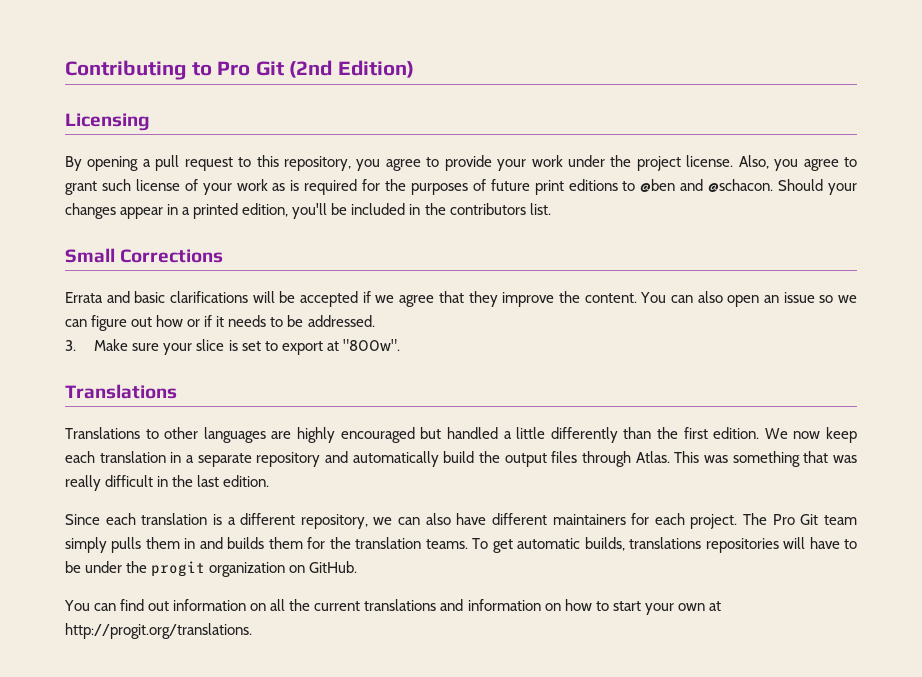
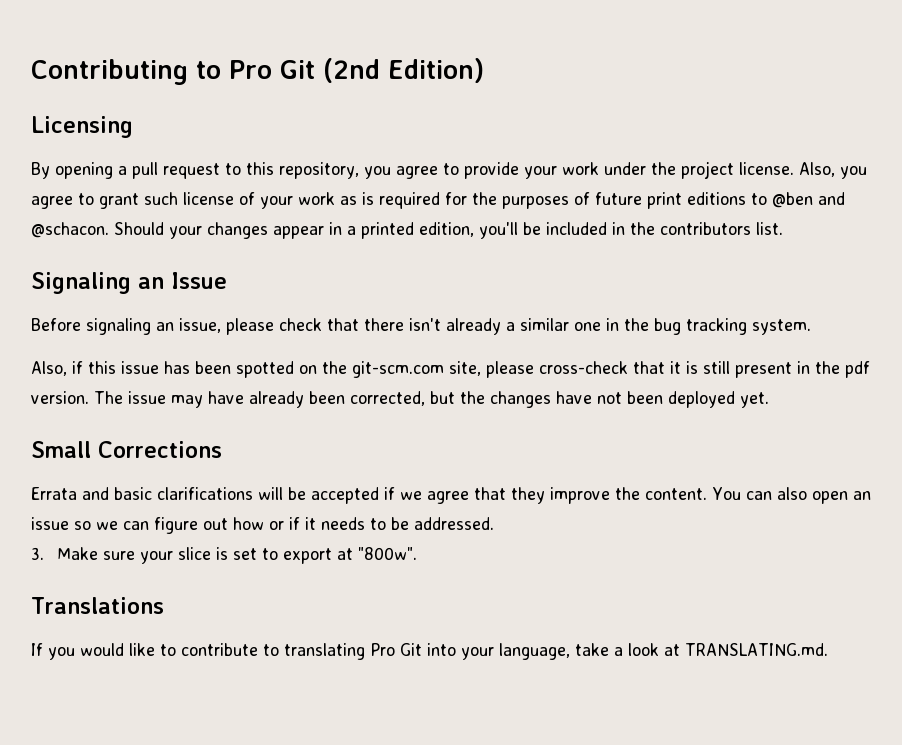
+ Signaling an Issue
+ Before signaling an issue, please check that there isn't already a similar one in the bug tracking system.
+ Also, if this issue has been spotted on the git-scm.com site, please cross-check that it is still present in the pdf version. The issue may have already been corrected, but the changes have not been deployed yet.
- Translations to other languages are highly encouraged but handled a little differently than the first edition. We now keep each translation in a separate repository and automatically build the output files through Atlas. This was something that was really difficult in the last edition.
- Since each translation is a different repository, we can also have different maintainers for each project. The Pro Git team simply pulls them in and builds them for the translation teams. To get automatic builds, translations repositories will have to be under the progit organization on GitHub.
- You can find out information on all the current translations and information on how to start your own at http://progit.org/translations.
+ If you would like to contribute to translating Pro Git into your language, take a look at TRANSLATING.md.

